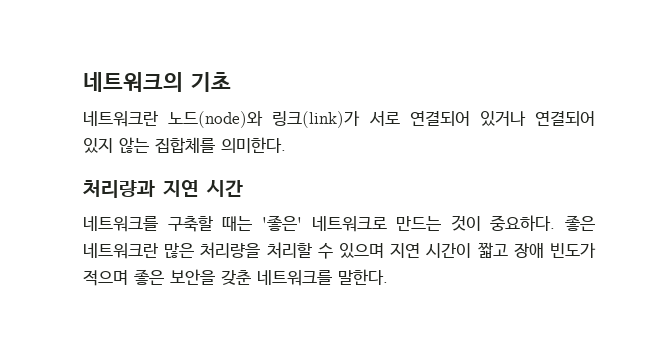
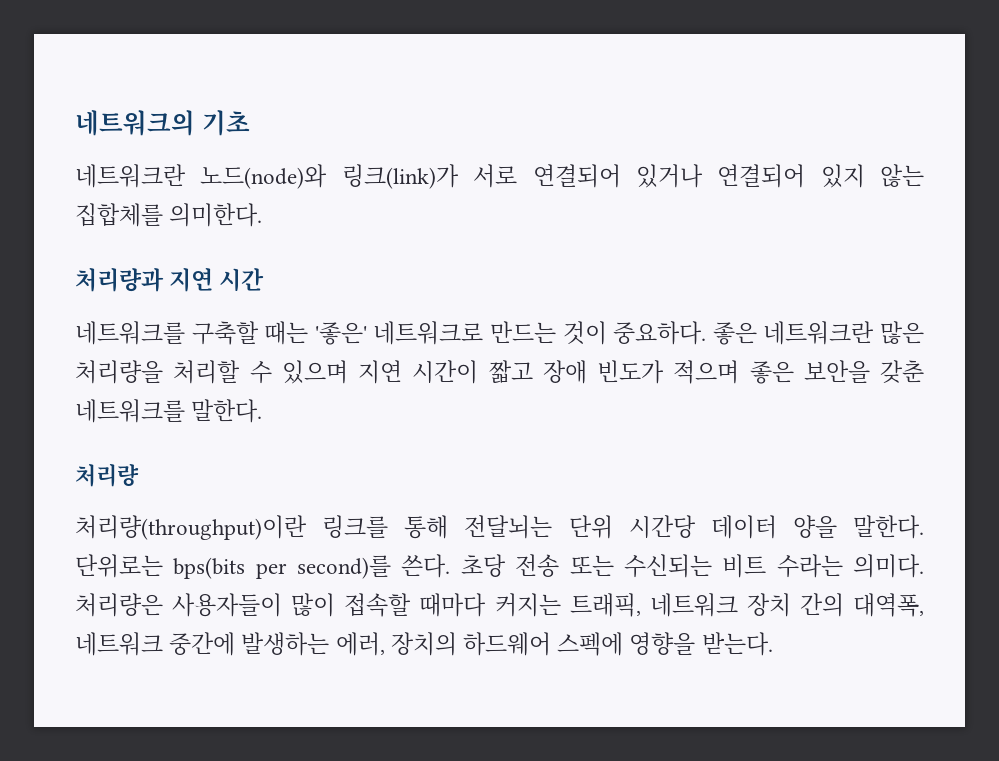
+ 처리량
+ 처리량(throughput)이란 링크를 통해 전달뇌는 단위 시간당 데이터 양을 말한다. 단위로는 bps(bits per second)를 쓴다. 초당 전송 또는 수신되는 비트 수라는 의미다. 처리량은 사용자들이 많이 접속할 때마다 커지는 트래픽, 네트워크 장치 간의 대역폭, 네트워크 중간에 발생하는 에러, 장치의 하드웨어 스펙에 영향을 받는다.

